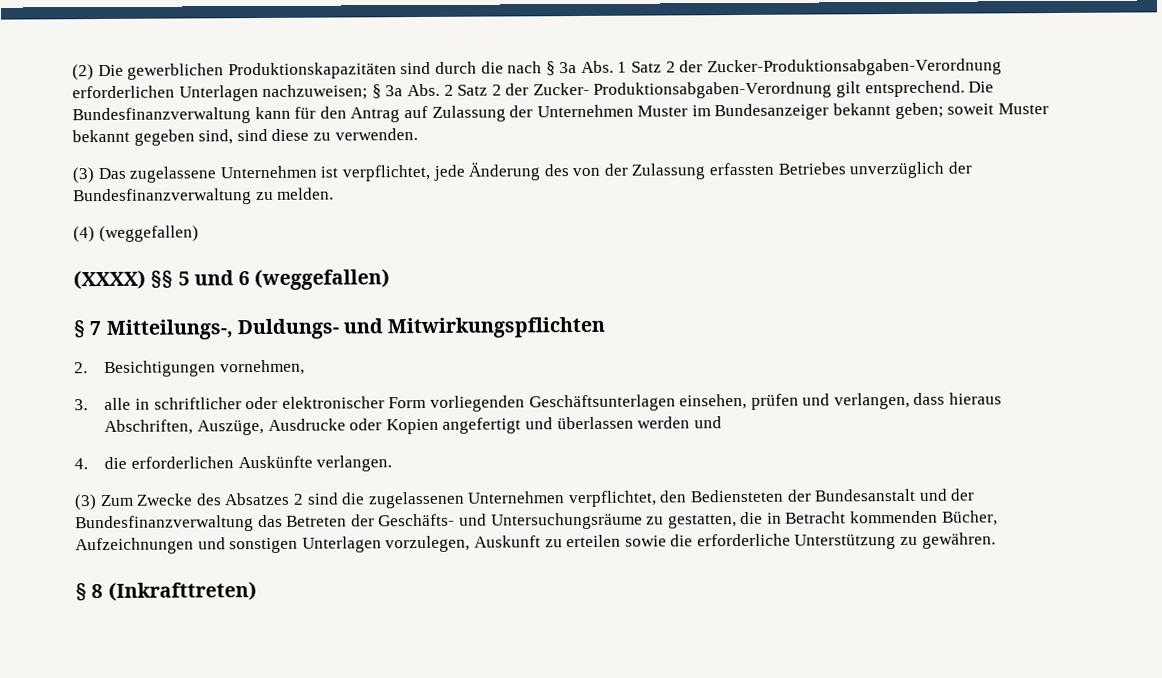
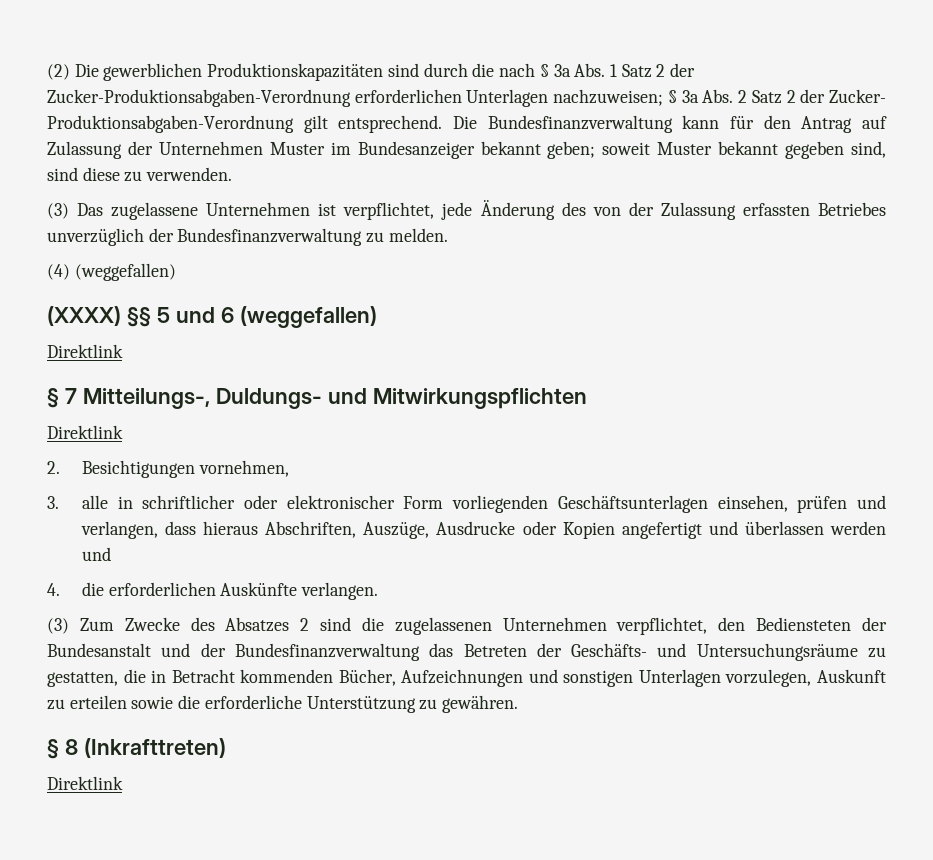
  (XXXX) §§ 5 und 6 (weggefallen)
+ Direktlink
  § 7 Mitteilungs-, Duldungs- und Mitwirkungspflichten
+ Direktlink
  § 8 (Inkrafttreten)
+ Direktlink

